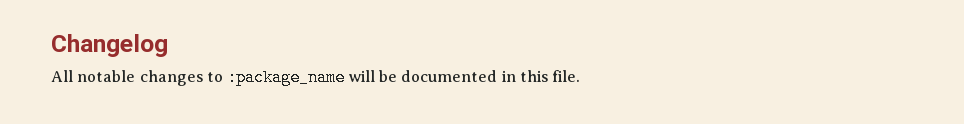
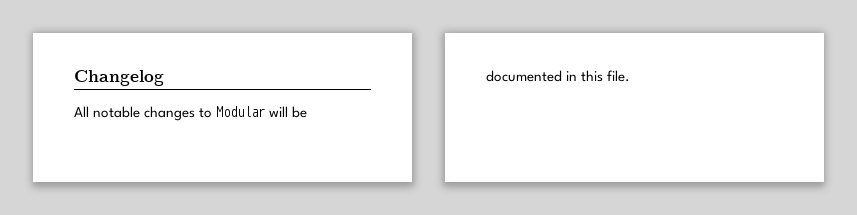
- All notable changes to :package_name will be documented in this file.
+ All notable changes to Modular will be documented in this file.

